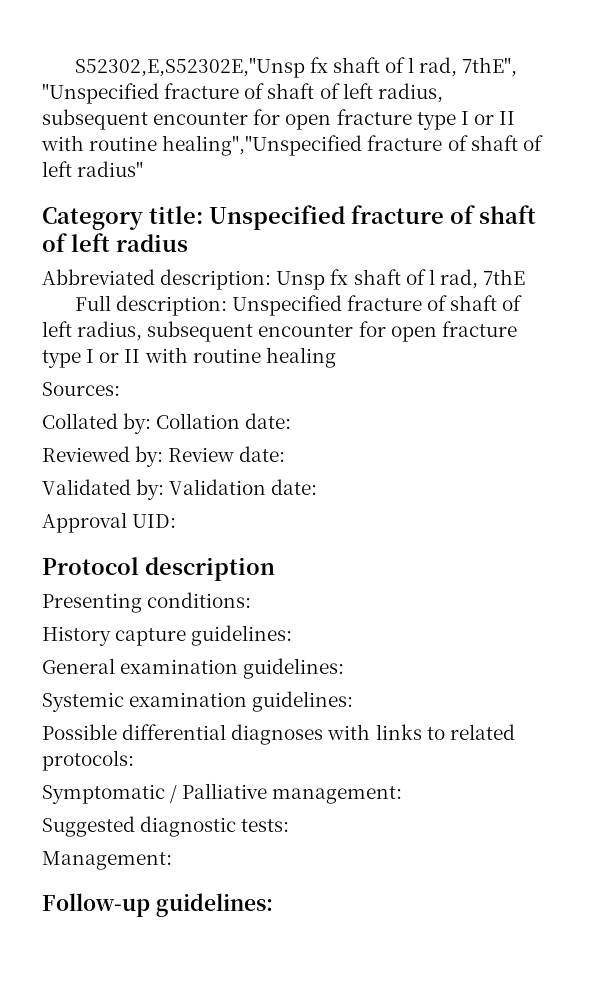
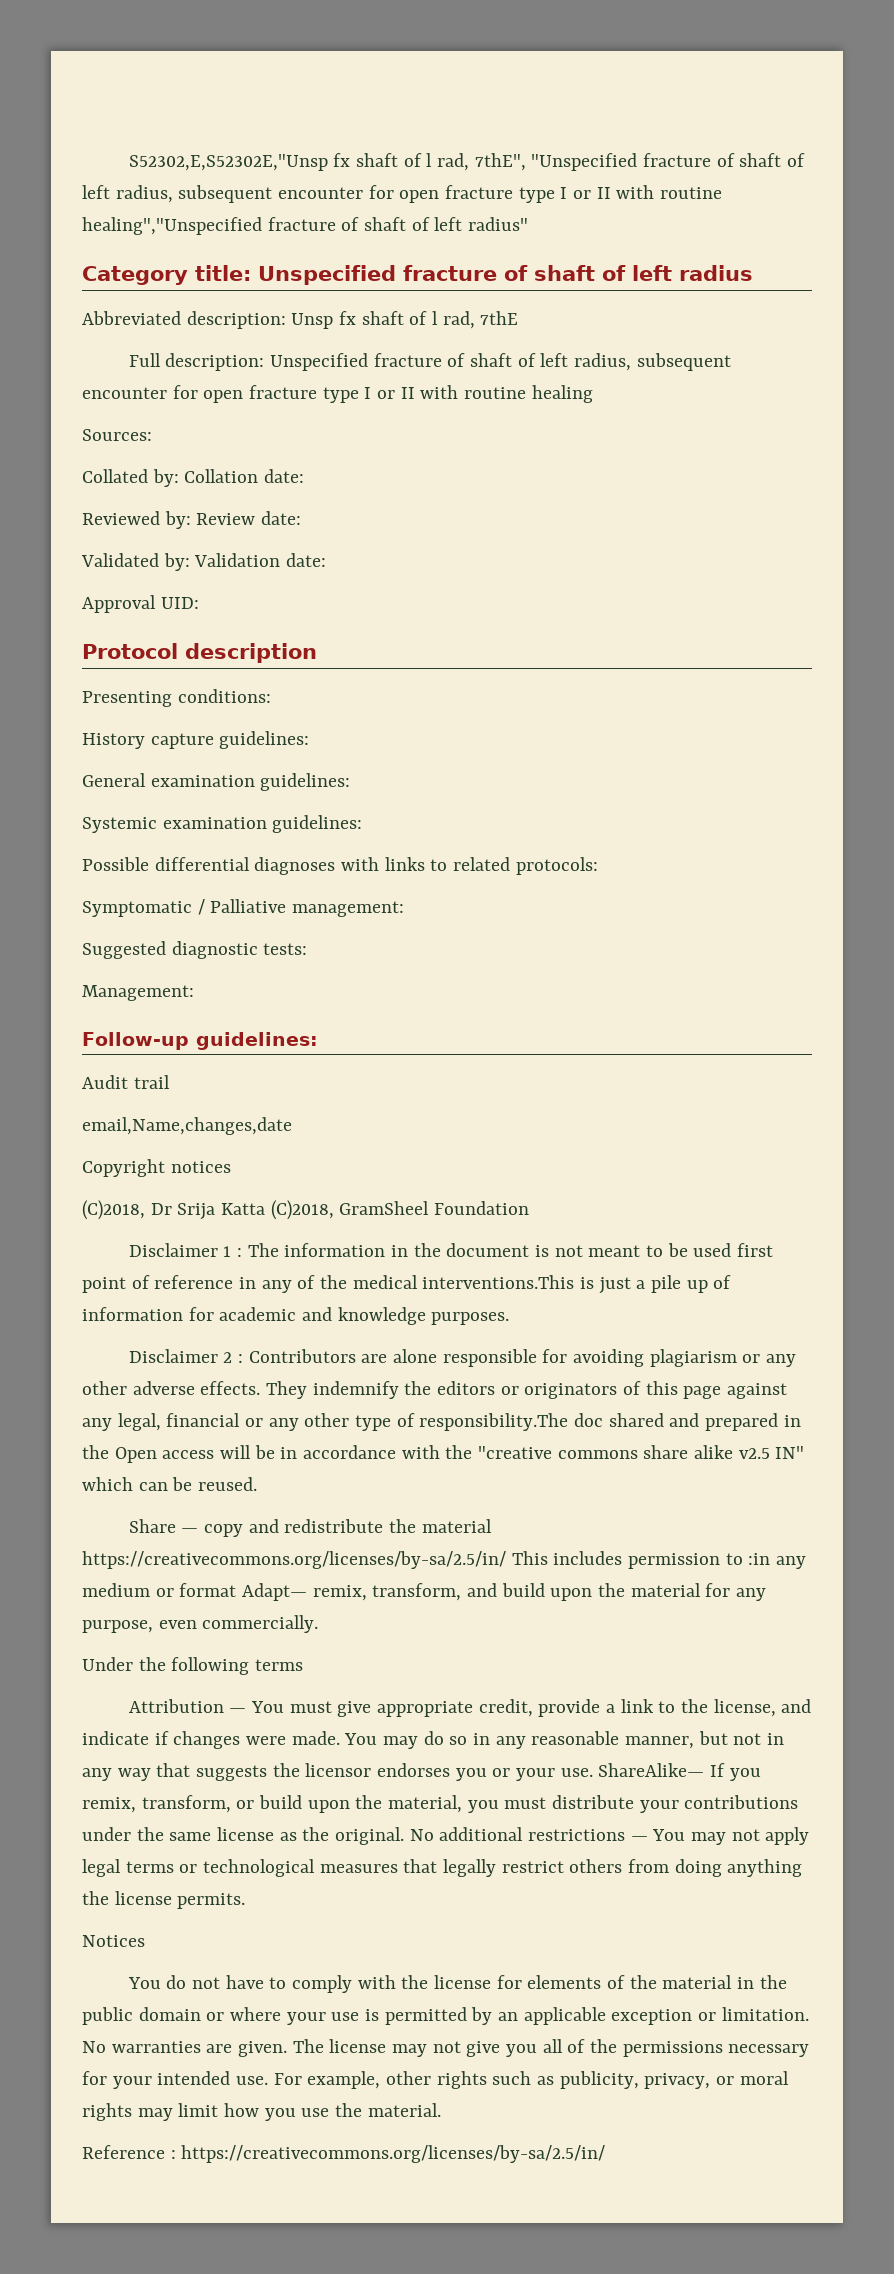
+ Audit trail
+ email,Name,changes,date
+ Copyright notices
+ (C)2018, Dr Srija Katta (C)2018, GramSheel Foundation
+ Disclaimer 1 : The information in the document is not meant to be used first point of reference in any of the medical interventions.This is just a pile up of information for academic and knowledge purposes.
+ Disclaimer 2 : Contributors are alone responsible for avoiding plagiarism or any other adverse effects. They indemnify the editors or originators of this page against any legal, financial or any other type of responsibility.The doc shared and prepared in the Open access will be in accordance with the "creative commons share alike v2.5 IN" which can be reused.
+ Share — copy and redistribute the material https://creativecommons.org/licenses/by-sa/2.5/in/ This includes permission to :in any medium or format Adapt— remix, transform, and build upon the material for any purpose, even commercially.
+ Under the following terms
+ Attribution — You must give appropriate credit, provide a link to the license, and indicate if changes were made. You may do so in any reasonable manner, but not in any way that suggests the licensor endorses you or your use. ShareAlike— If you remix, transform, or build upon the material, you must distribute your contributions under the same license as the original. No additional restrictions — You may not apply legal terms or technological measures that legally restrict others from doing anything the license permits.
+ Notices
+ You do not have to comply with the license for elements of the material in the public domain or where your use is permitted by an applicable exception or limitation. No warranties are given. The license may not give you all of the permissions necessary for your intended use. For example, other rights such as publicity, privacy, or moral rights may limit how you use the material.
+ Reference : https://creativecommons.org/licenses/by-sa/2.5/in/

